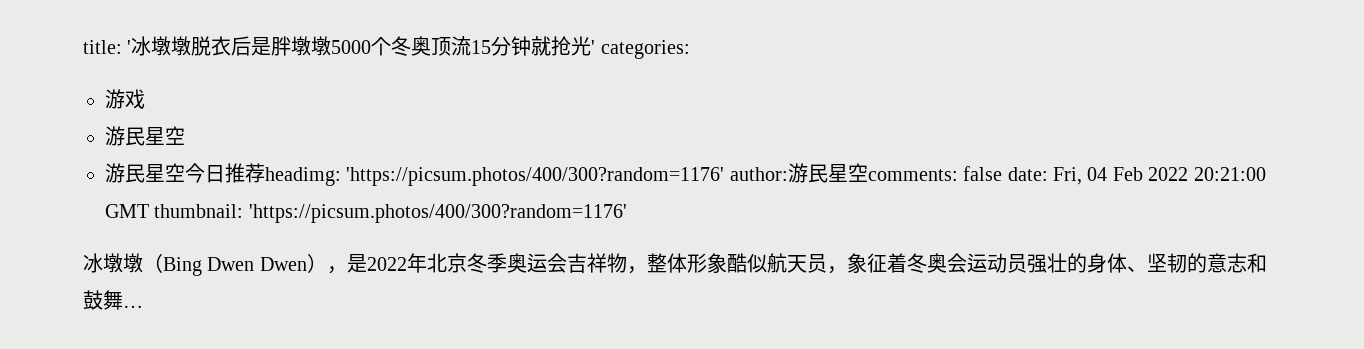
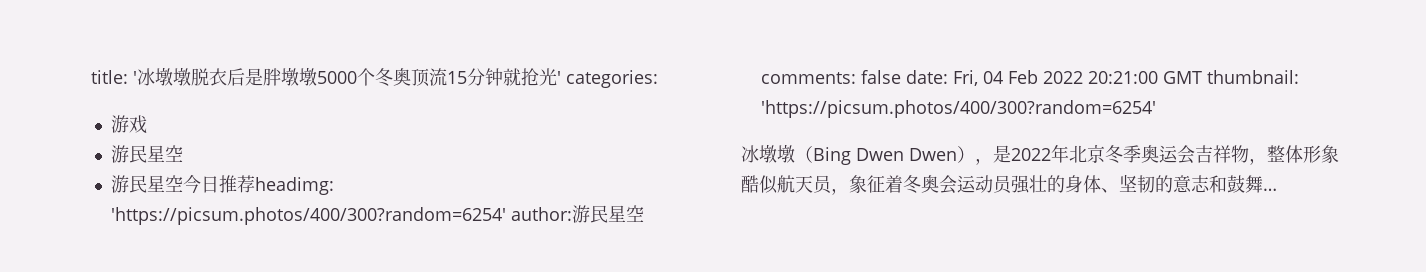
- 游民星空今日推荐headimg: 'https://picsum.photos/400/300?random=1176' author:游民星空comments: false date: Fri, 04 Feb 2022 20:21:00 GMT thumbnail: 'https://picsum.photos/400/300?random=1176'
+ 游民星空今日推荐headimg: 'https://picsum.photos/400/300?random=6254' author:游民星空comments: false date: Fri, 04 Feb 2022 20:21:00 GMT thumbnail: 'https://picsum.photos/400/300?random=6254'

